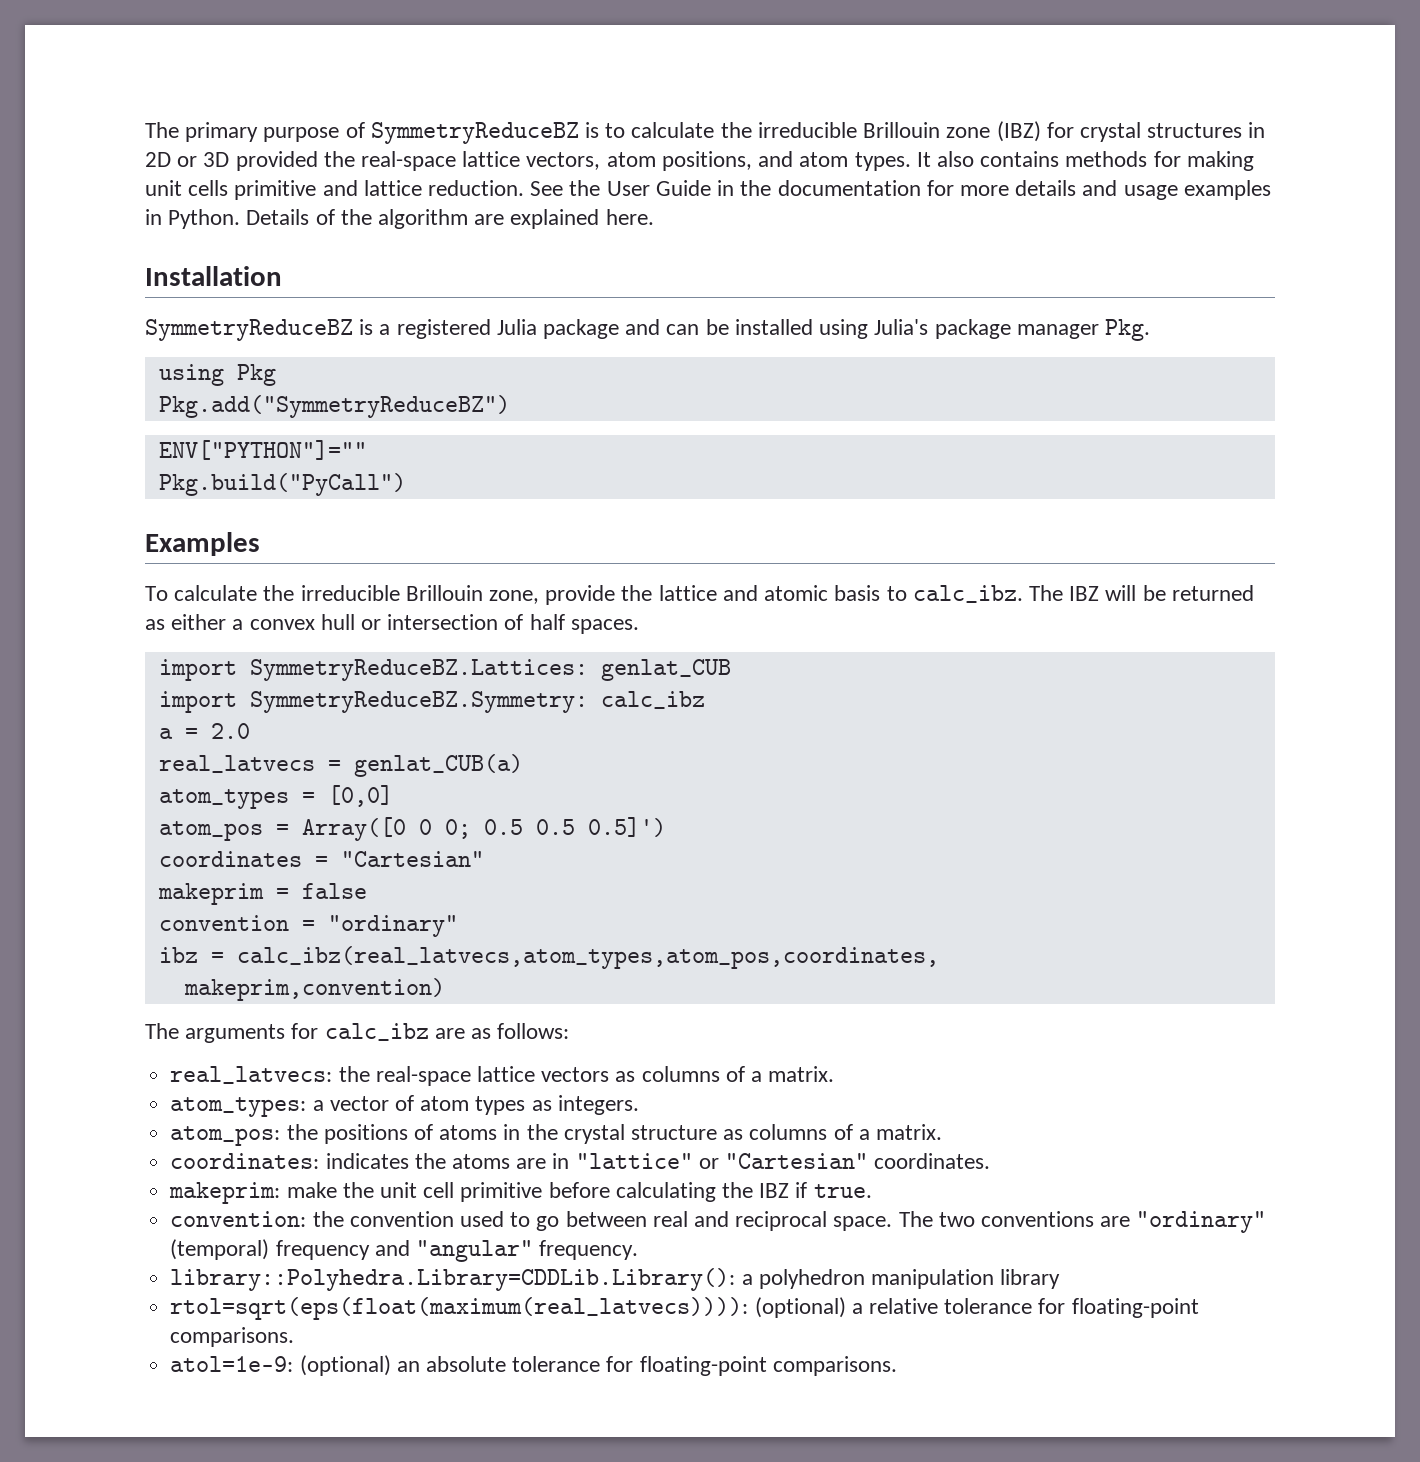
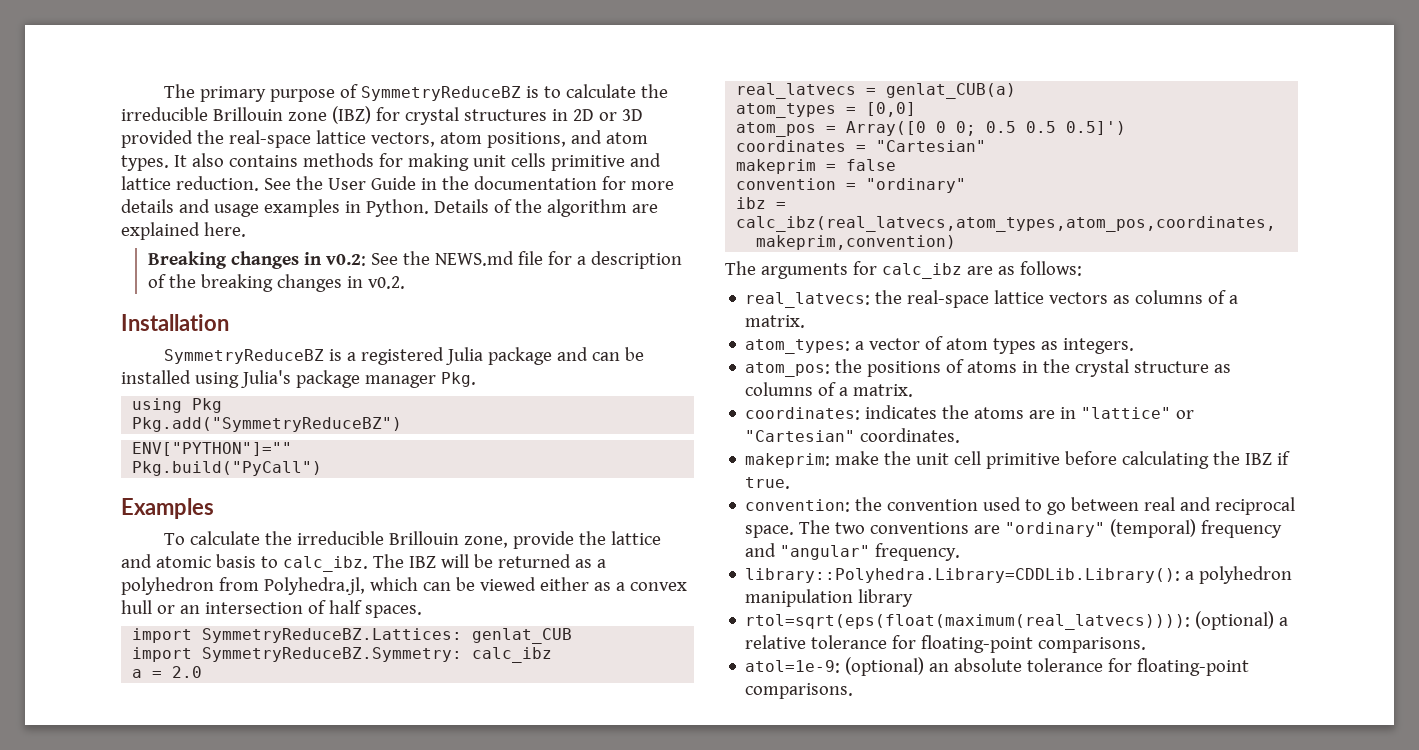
+ Breaking changes in v0.2: See the NEWS.md file for a description of the breaking changes in v0.2.
- The IBZ will be returned as either a convex hull or intersection of half spaces.
+ The IBZ will be returned as a polyhedron from Polyhedra.jl, which can be viewed either as a convex hull or an intersection of half spaces.

